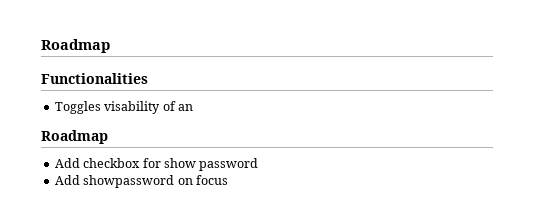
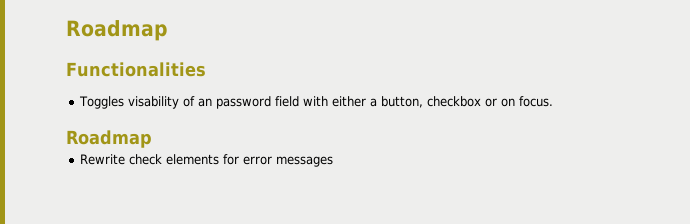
- Toggles visability of an
+ Toggles visability of an password field with either a button, checkbox or on focus.
  Roadmap
- Add checkbox for show password
- Add showpassword on focus
+ Rewrite check elements for error messages

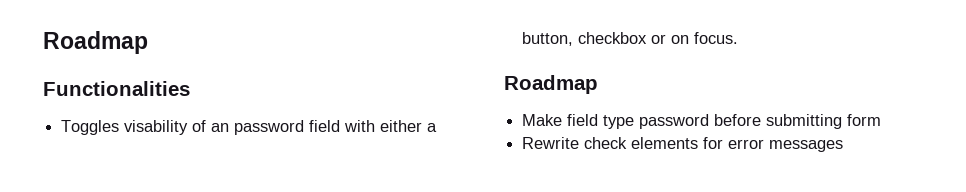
+ Make field type password before submitting form

